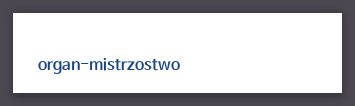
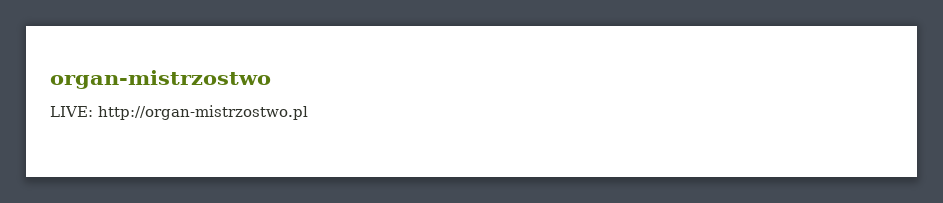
+ LIVE: http://organ-mistrzostwo.pl

